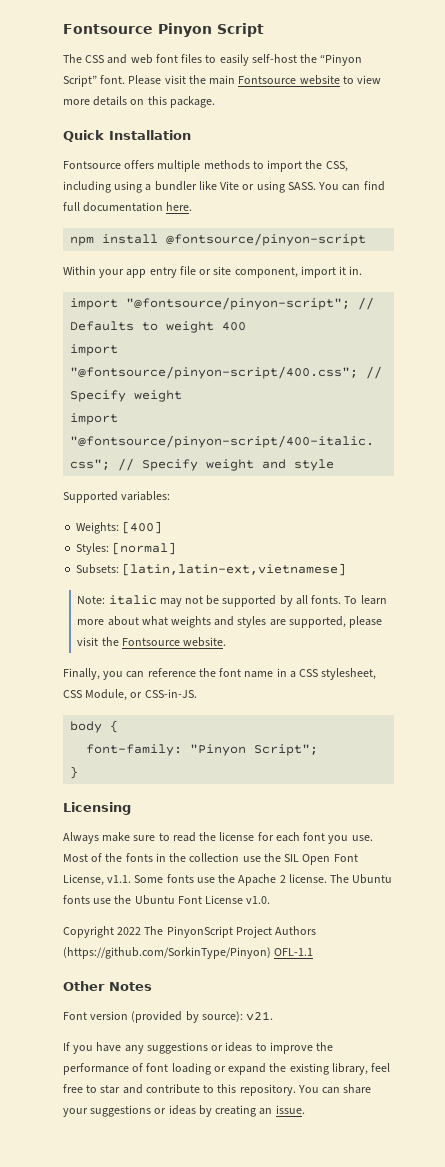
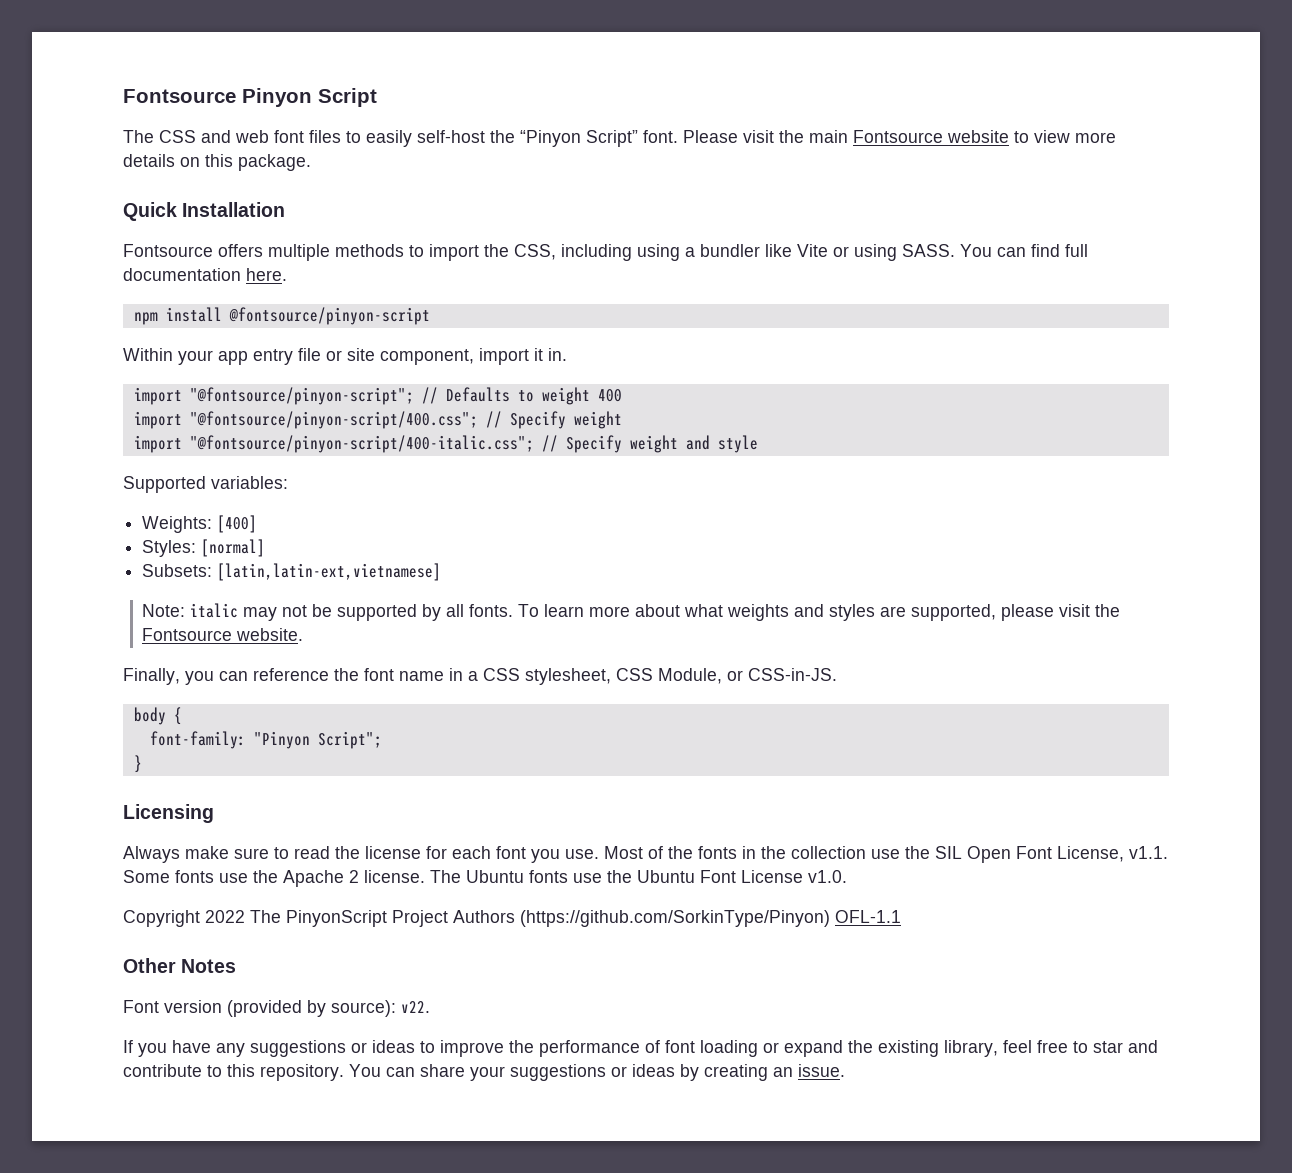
- Font version (provided by source): v21.
+ Font version (provided by source): v22.

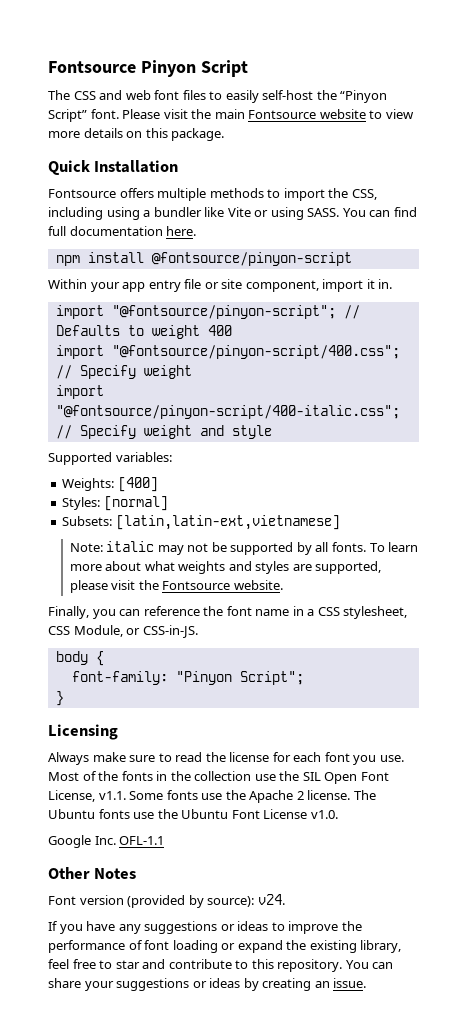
- Copyright 2022 The PinyonScript Project Authors (https://github.com/SorkinType/Pinyon) OFL-1.1
+ Google Inc. OFL-1.1
- Font version (provided by source): v22.
+ Font version (provided by source): v24.

